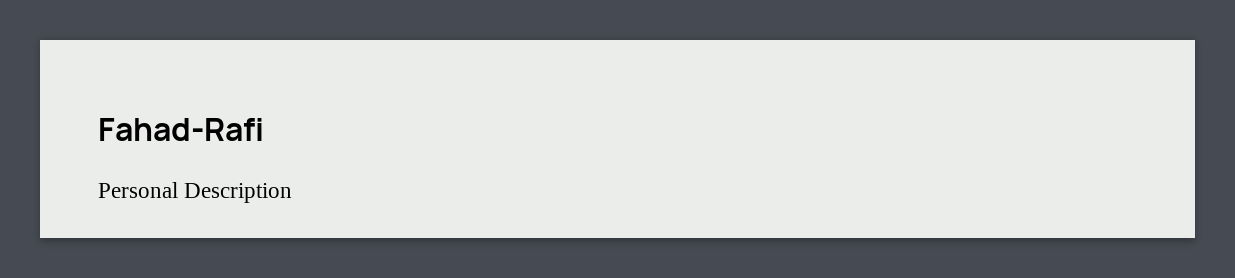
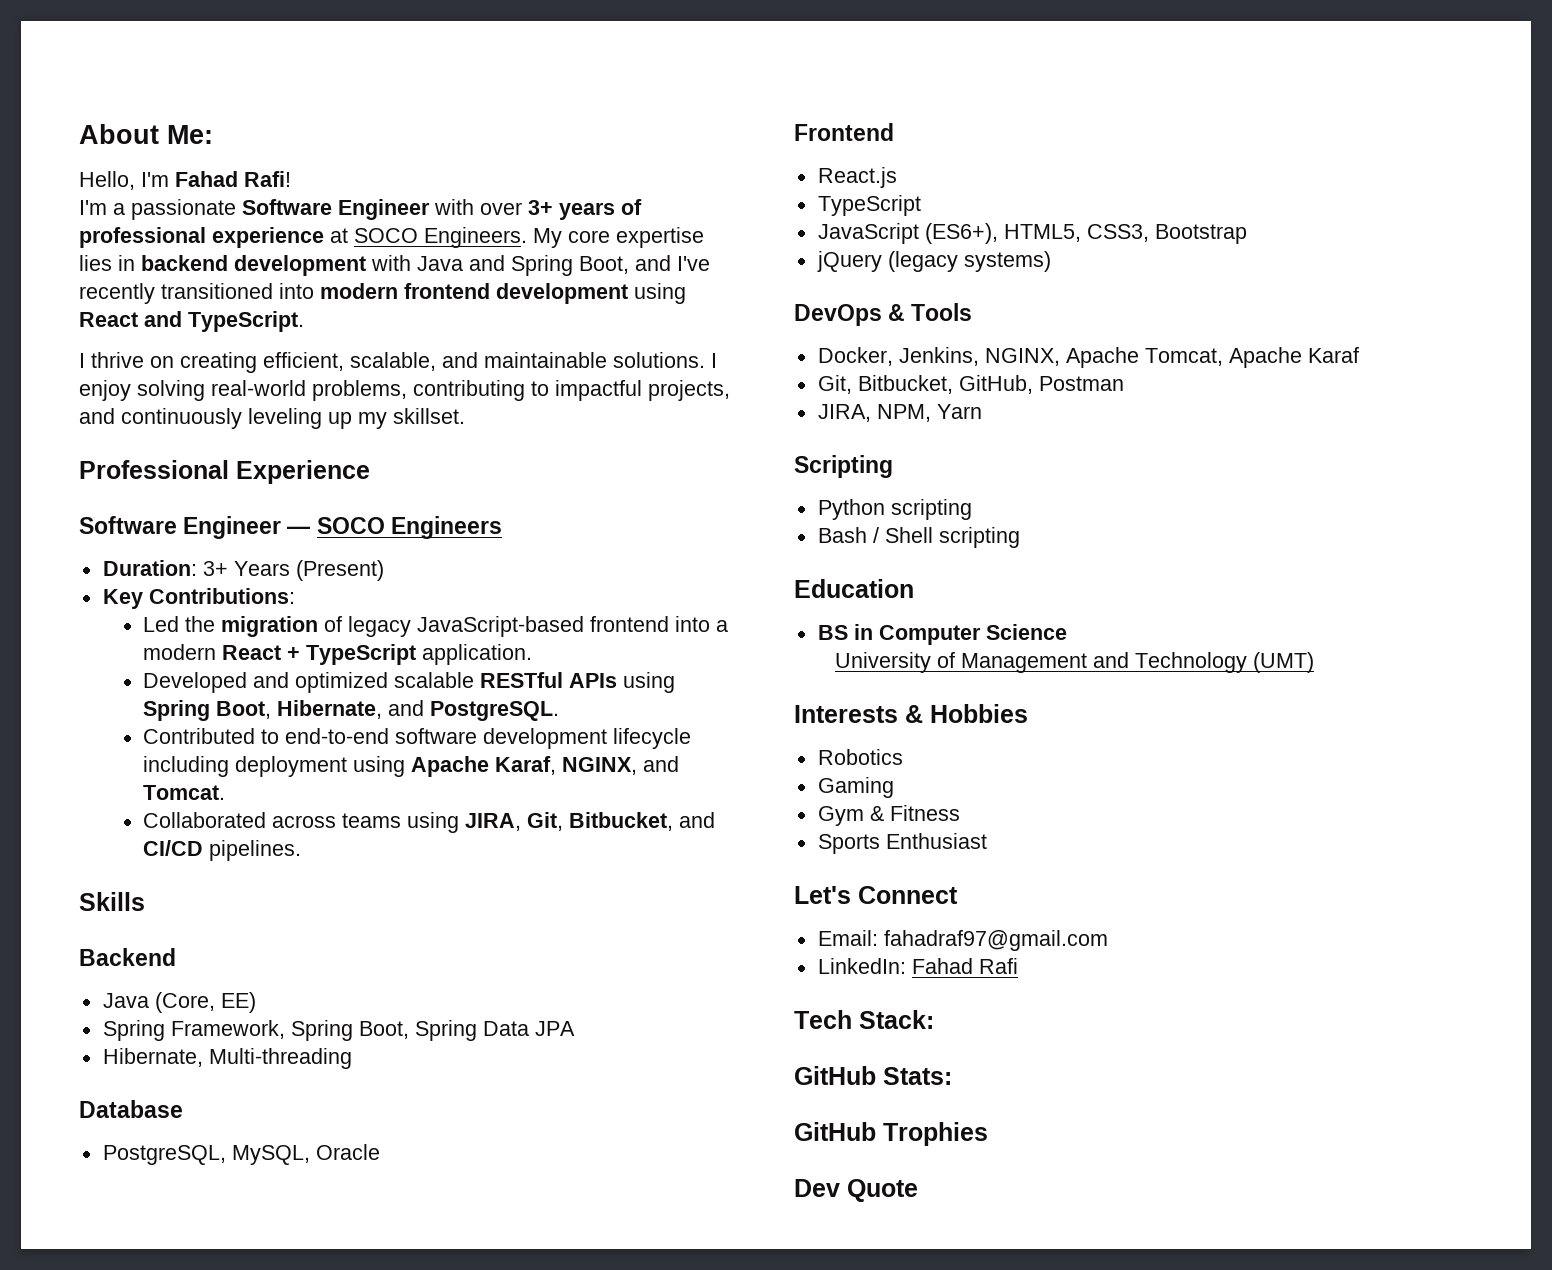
- Fahad-Rafi
- Personal Description
+ About Me:
+ Hello, I'm Fahad Rafi!
+ I'm a passionate Software Engineer with over 3+ years of professional experience at SOCO Engineers. My core expertise lies in backend development with Java and Spring Boot, and I've recently transitioned into modern frontend development using React and TypeScript.
+ I thrive on creating efficient, scalable, and maintainable solutions. I enjoy solving real-world problems, contributing to impactful projects, and continuously leveling up my skillset.
+ Professional Experience
+ Software Engineer — SOCO Engineers
+ Duration: 3+ Years (Present)
+ Key Contributions:
+ Led the migration of legacy JavaScript-based frontend into a modern React + TypeScript application.
+ Developed and optimized scalable RESTful APIs using Spring Boot, Hibernate, and PostgreSQL.
+ Contributed to end-to-end software development lifecycle including deployment using Apache Karaf, NGINX, and Tomcat.
+ Collaborated across teams using JIRA, Git, Bitbucket, and CI/CD pipelines.
+ Skills
+ Backend
+ Java (Core, EE)
+ Spring Framework, Spring Boot, Spring Data JPA
+ Hibernate, Multi-threading
+ Database
+ PostgreSQL, MySQL, Oracle
+ Frontend
+ React.js
+ TypeScript
+ JavaScript (ES6+), HTML5, CSS3, Bootstrap
+ jQuery (legacy systems)
+ DevOps & Tools
+ Docker, Jenkins, NGINX, Apache Tomcat, Apache Karaf
+ Git, Bitbucket, GitHub, Postman
+ JIRA, NPM, Yarn
+ Scripting
+ Python scripting
+ Bash / Shell scripting
+ Education
+ BS in Computer Science
+ University of Management and Technology (UMT)
+ Interests & Hobbies
+ Robotics
+ Gaming
+ Gym & Fitness
+ Sports Enthusiast
+ Let's Connect
+ Email: fahadraf97@gmail.com
+ LinkedIn: Fahad Rafi
+ Tech Stack:
+ GitHub Stats:
+ GitHub Trophies
+ Dev Quote

